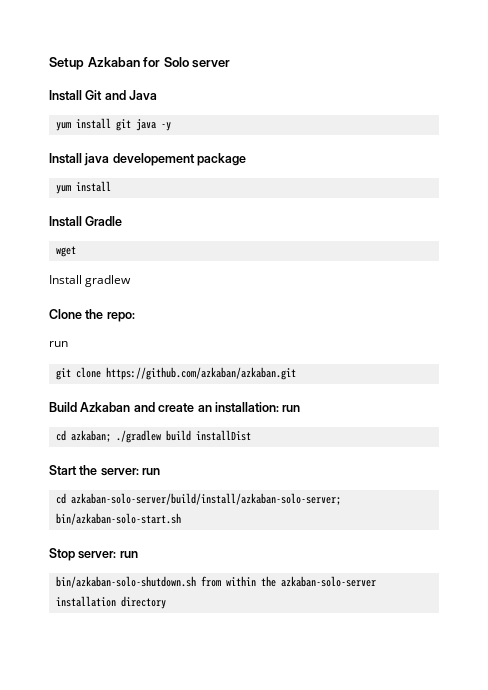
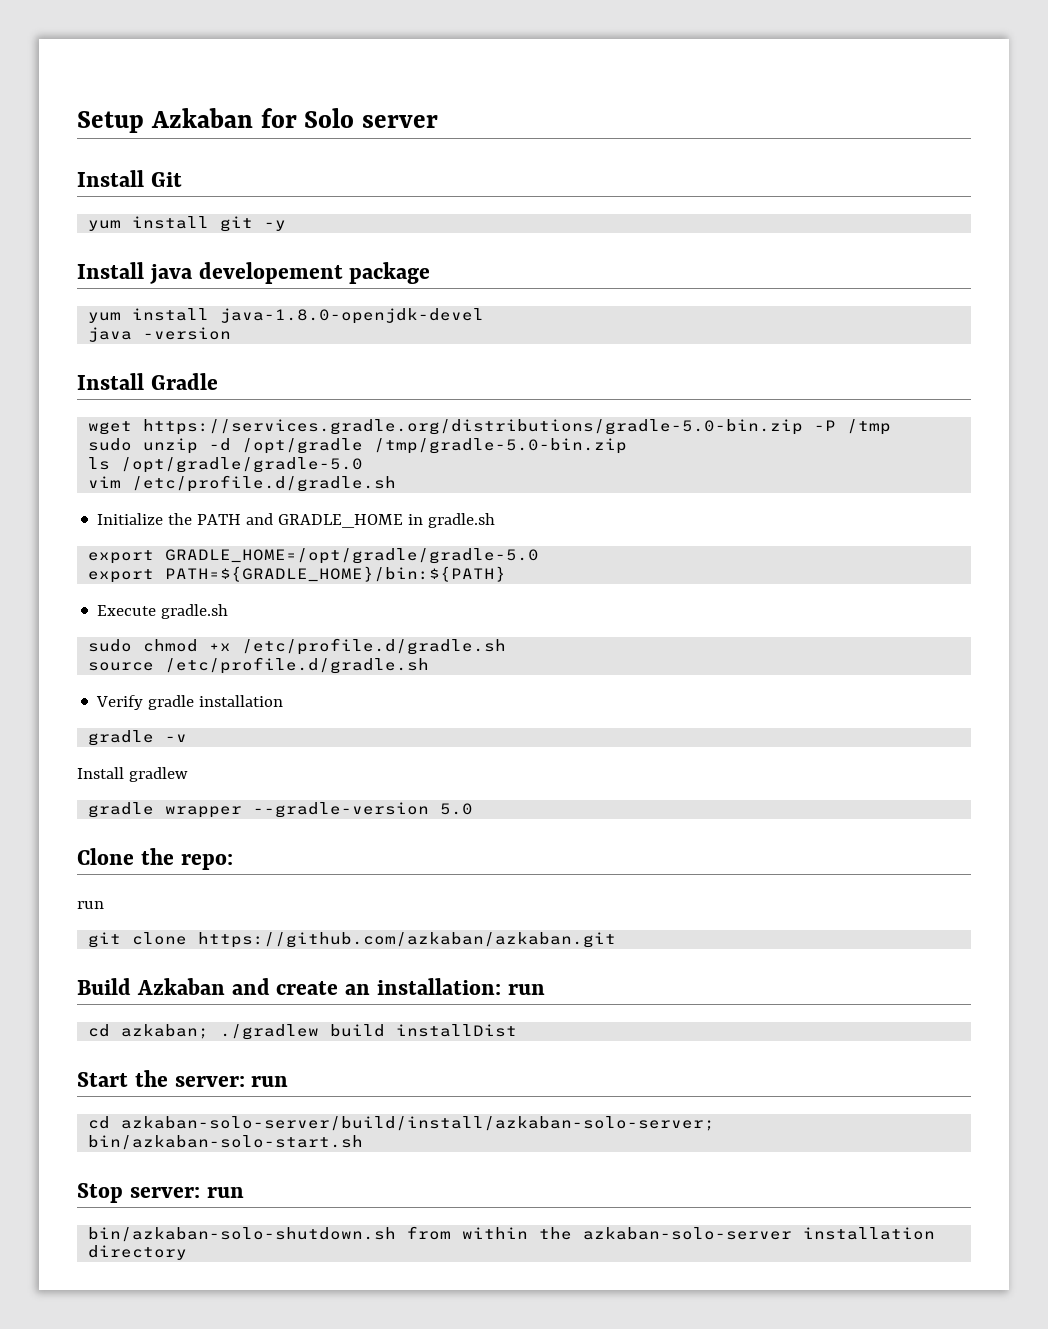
- Install Git and Java
+ Install Git
- yum install git java -y
+ yum install git -y
  Install java developement package
- yum install
+ yum install java-1.8.0-openjdk-devel
+ java -version
- wget
+ wget https://services.gradle.org/distributions/gradle-5.0-bin.zip -P /tmp
+ sudo unzip -d /opt/gradle /tmp/gradle-5.0-bin.zip
+ ls /opt/gradle/gradle-5.0
+ vim /etc/profile.d/gradle.sh
+ Initialize the PATH and GRADLE_HOME in gradle.sh
+ export GRADLE_HOME=/opt/gradle/gradle-5.0
+ export PATH=${GRADLE_HOME}/bin:${PATH}
+ Execute gradle.sh
+ sudo chmod +x /etc/profile.d/gradle.sh
+ source /etc/profile.d/gradle.sh
+ Verify gradle installation
+ gradle -v
  Install gradlew
+ gradle wrapper --gradle-version 5.0

